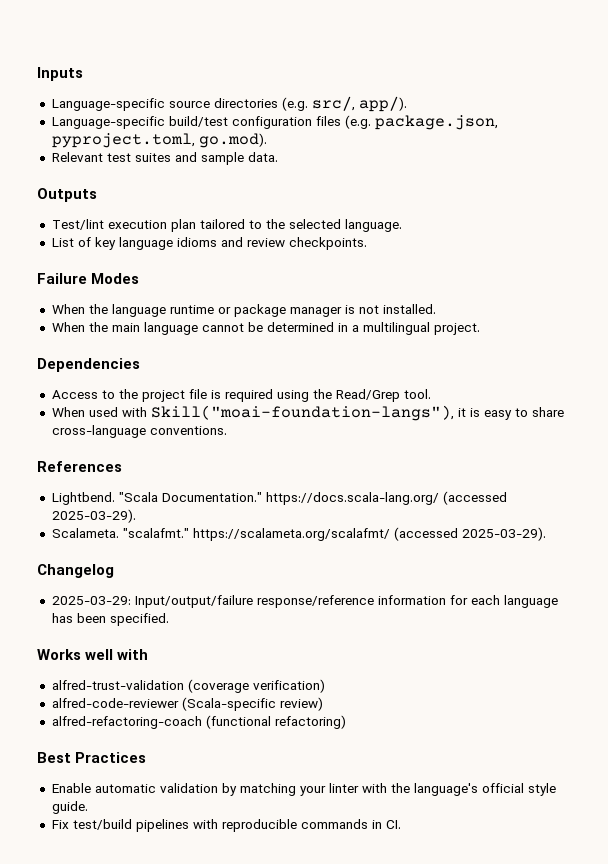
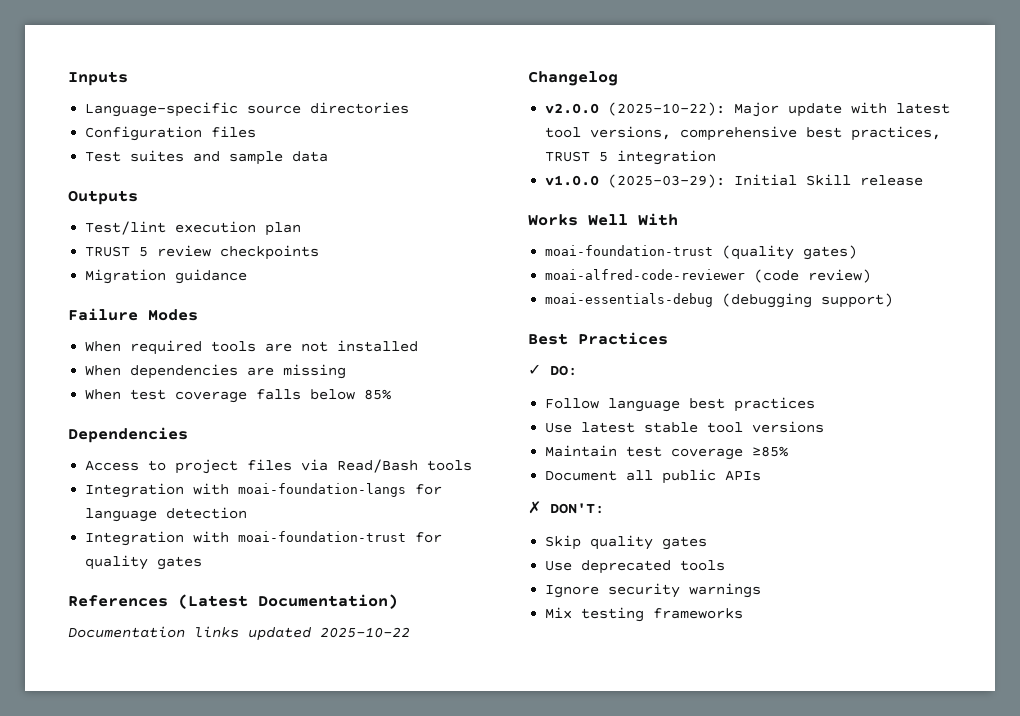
- Language-specific source directories (e.g. src/, app/).
- Language-specific build/test configuration files (e.g. package.json, pyproject.toml, go.mod).
- Relevant test suites and sample data.
+ Language-specific source directories
+ Configuration files
+ Test suites and sample data
- Test/lint execution plan tailored to the selected language.
- List of key language idioms and review checkpoints.
+ Test/lint execution plan
+ TRUST 5 review checkpoints
+ Migration guidance
  Failure Modes
- When the language runtime or package manager is not installed.
- When the main language cannot be determined in a multilingual project.
+ When required tools are not installed
+ When dependencies are missing
+ When test coverage falls below 85%
  Dependencies
- Access to the project file is required using the Read/Grep tool.
- When used with Skill("moai-foundation-langs"), it is easy to share cross-language conventions.
- References
- Lightbend. "Scala Documentation." https://docs.scala-lang.org/ (accessed 2025-03-29).
- Scalameta. "scalafmt." https://scalameta.org/scalafmt/ (accessed 2025-03-29).
+ Access to project files via Read/Bash tools
+ Integration with moai-foundation-langs for language detection
+ Integration with moai-foundation-trust for quality gates
+ References (Latest Documentation)
+ Documentation links updated 2025-10-22
  Changelog
- 2025-03-29: Input/output/failure response/reference information for each language has been specified.
- Works well with
- alfred-trust-validation (coverage verification)
- alfred-code-reviewer (Scala-specific review)
- alfred-refactoring-coach (functional refactoring)
+ v2.0.0 (2025-10-22): Major update with latest tool versions, comprehensive best practices, TRUST 5 integration
+ v1.0.0 (2025-03-29): Initial Skill release
+ Works Well With
+ moai-foundation-trust (quality gates)
+ moai-alfred-code-reviewer (code review)
+ moai-essentials-debug (debugging support)
  Best Practices
- Enable automatic validation by matching your linter with the language's official style guide.
- Fix test/build pipelines with reproducible commands in CI.
+ ✓ DO:
+ Follow language best practices
+ Use latest stable tool versions
+ Maintain test coverage ≥85%
+ Document all public APIs
+ ✗ DON'T:
+ Skip quality gates
+ Use deprecated tools
+ Ignore security warnings
+ Mix testing frameworks

